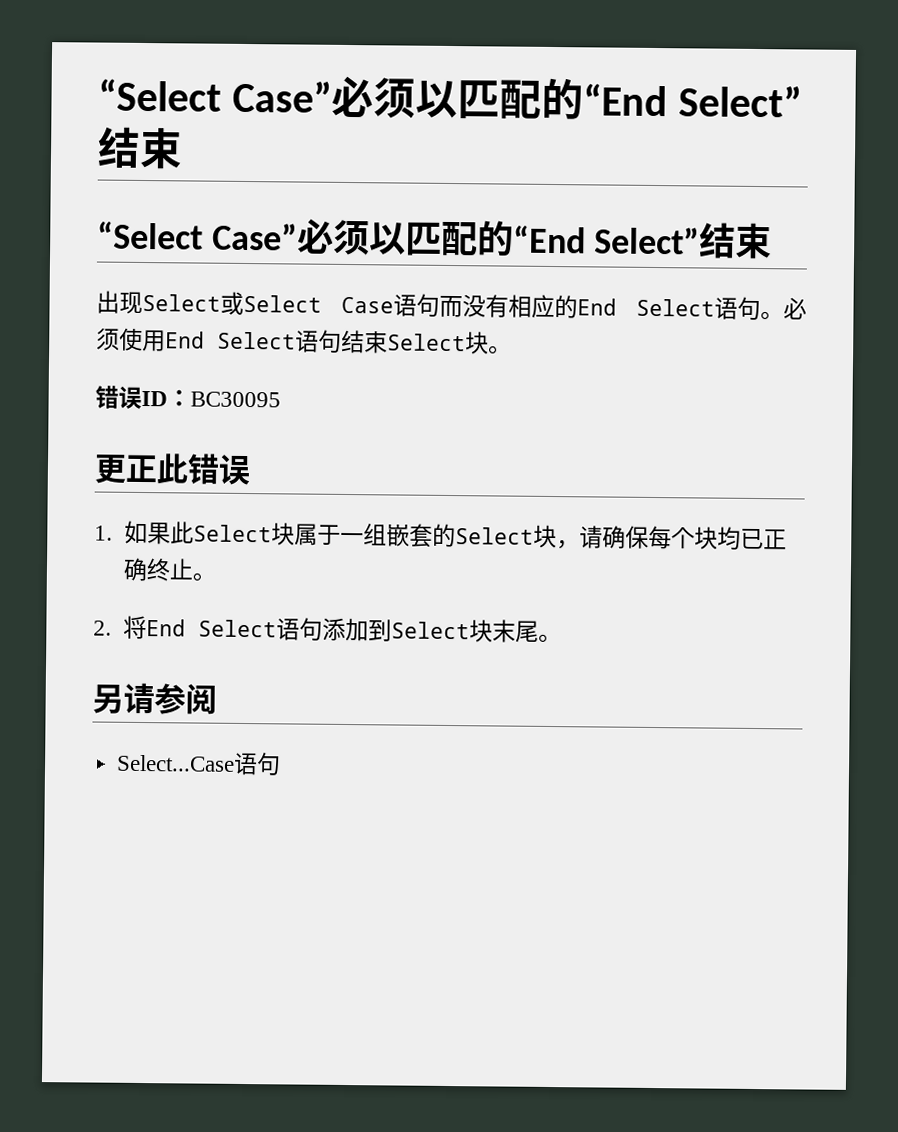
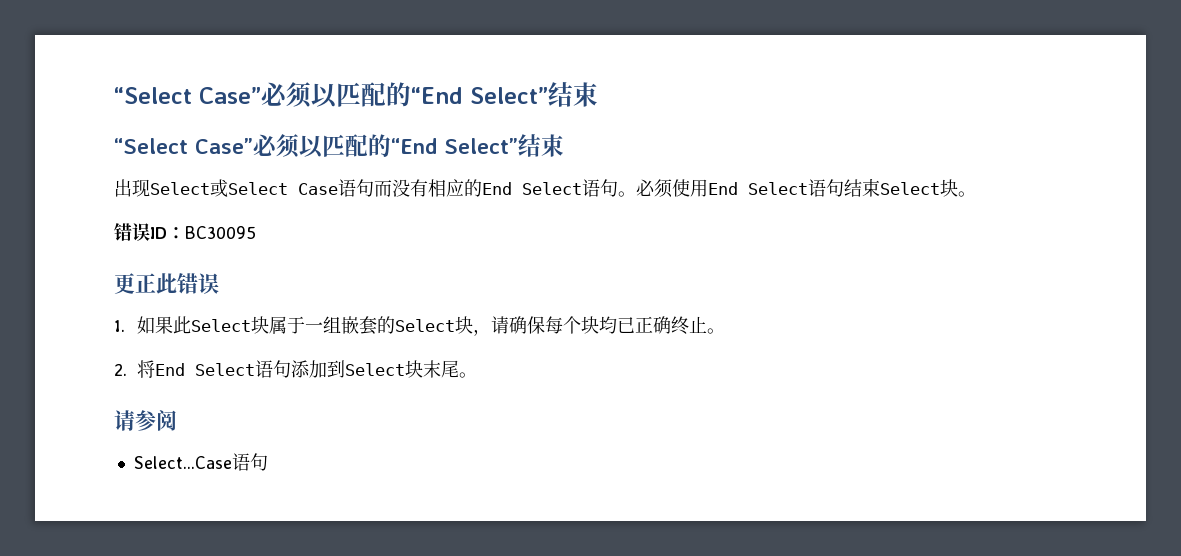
- 另请参阅
+ 请参阅

